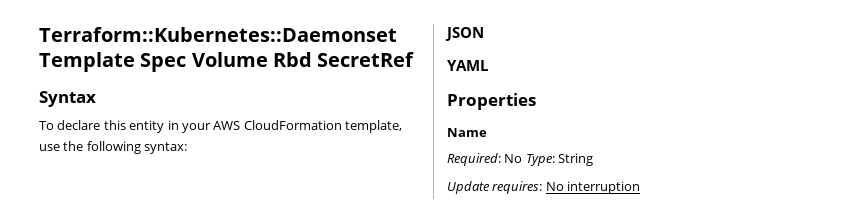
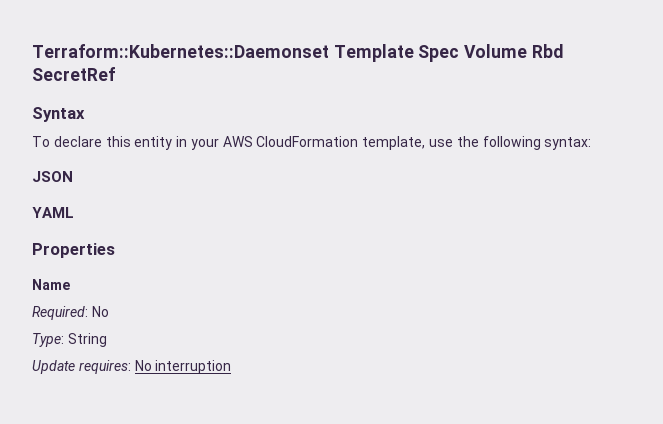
- Required: No Type: String
+ Required: No
+ Type: String

